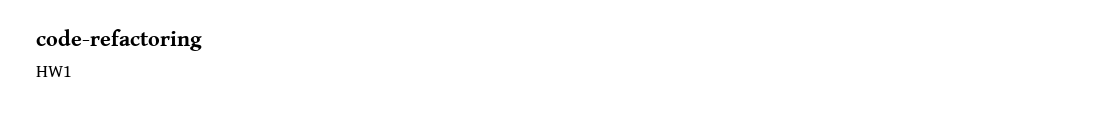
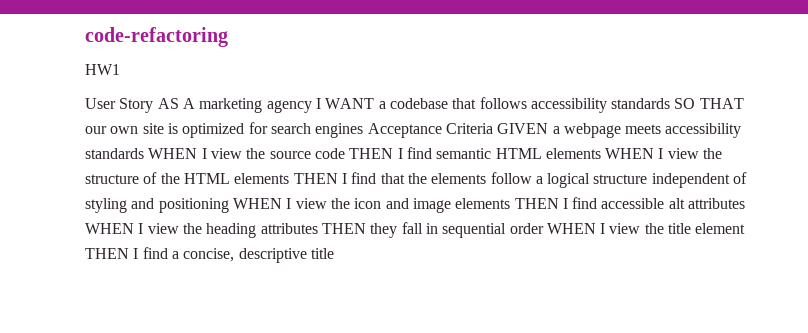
+ User Story AS A marketing agency I WANT a codebase that follows accessibility standards SO THAT our own site is optimized for search engines Acceptance Criteria GIVEN a webpage meets accessibility standards WHEN I view the source code THEN I find semantic HTML elements WHEN I view the structure of the HTML elements THEN I find that the elements follow a logical structure independent of styling and positioning WHEN I view the icon and image elements THEN I find accessible alt attributes WHEN I view the heading attributes THEN they fall in sequential order WHEN I view the title element THEN I find a concise, descriptive title

